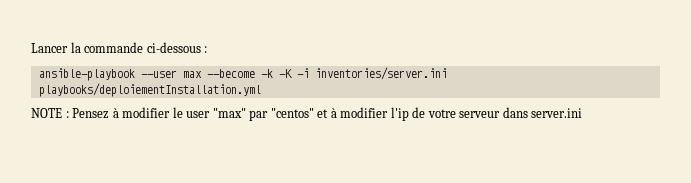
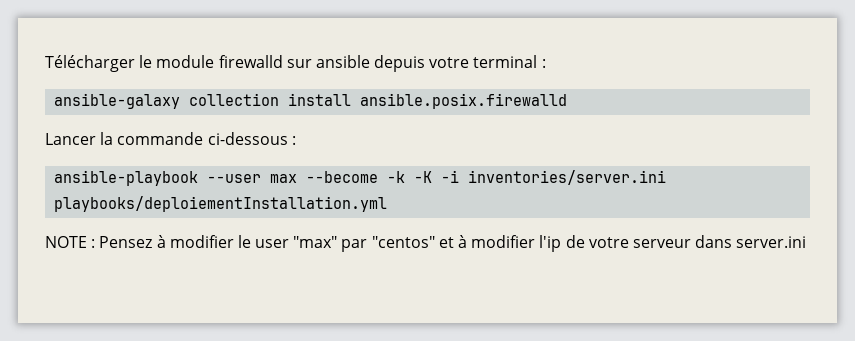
+ Télécharger le module firewalld sur ansible depuis votre terminal :
+ ansible-galaxy collection install ansible.posix.firewalld

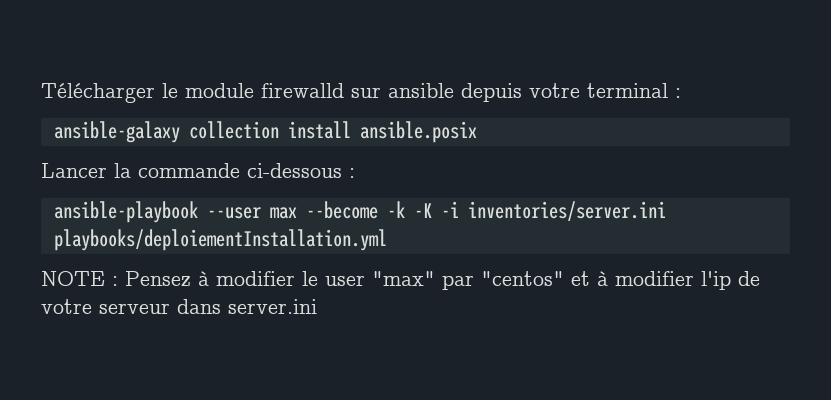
- ansible-galaxy collection install ansible.posix.firewalld
+ ansible-galaxy collection install ansible.posix

